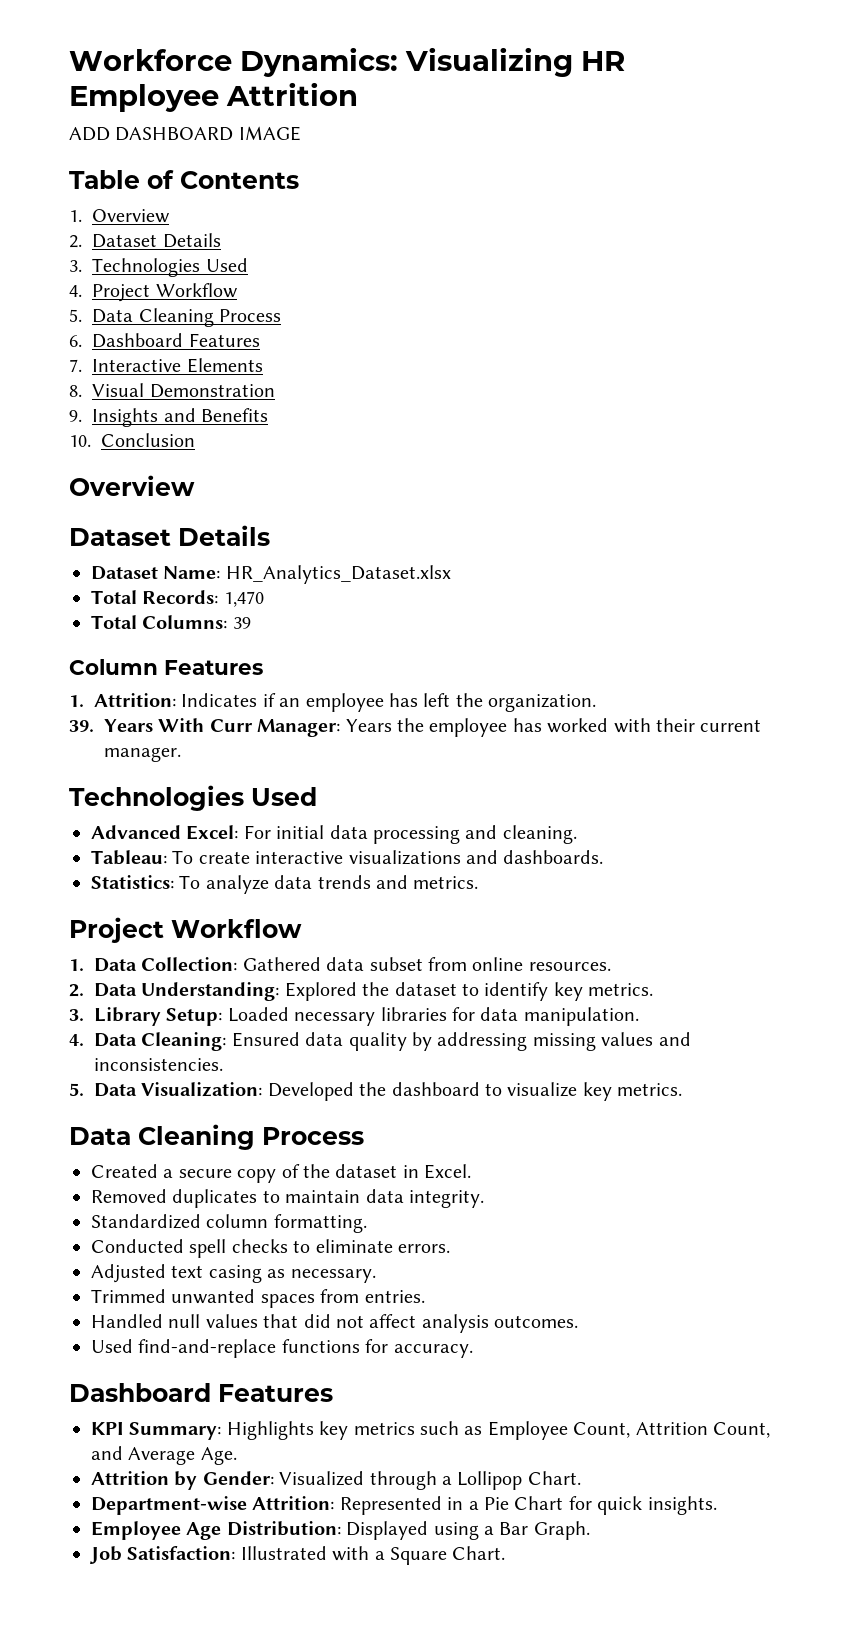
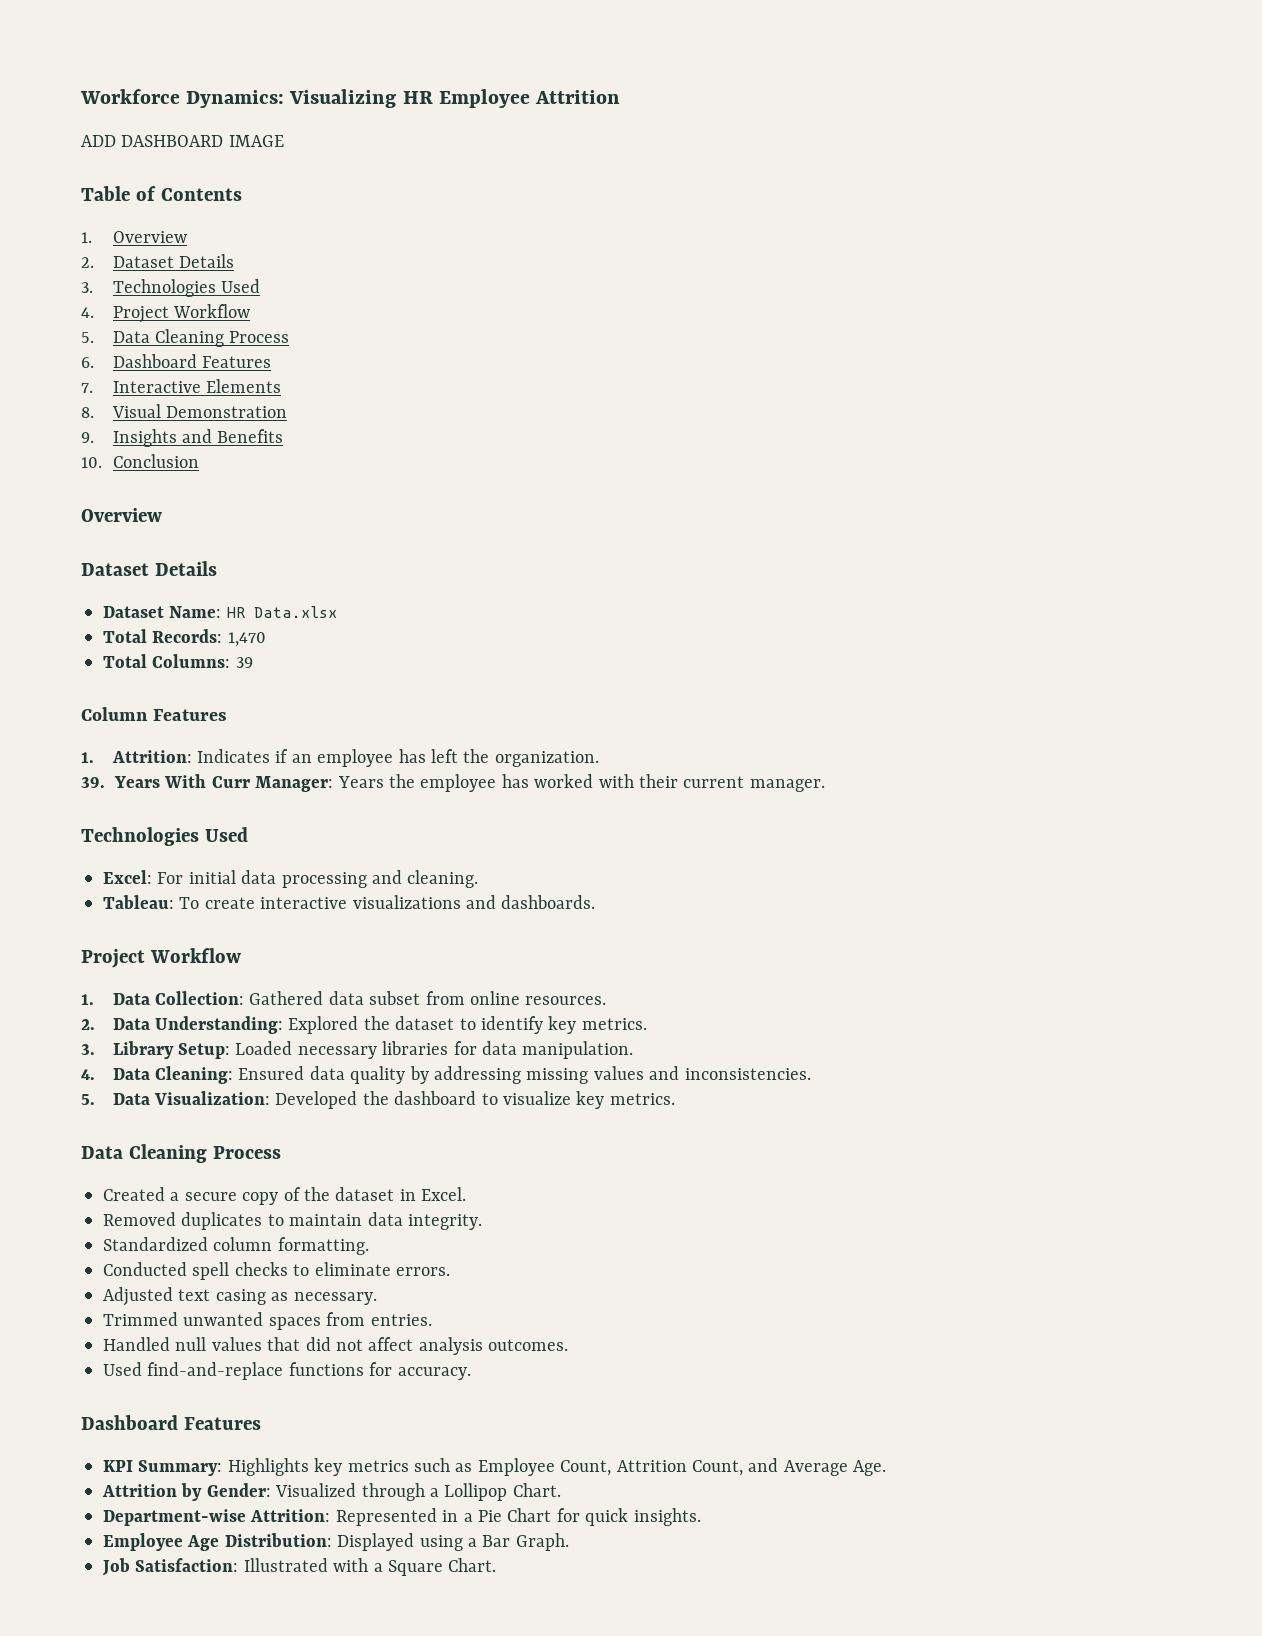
- Dataset Name: HR_Analytics_Dataset.xlsx
+ Dataset Name: HR Data.xlsx
- Advanced Excel: For initial data processing and cleaning.
+ Excel: For initial data processing and cleaning.
- Statistics: To analyze data trends and metrics.

